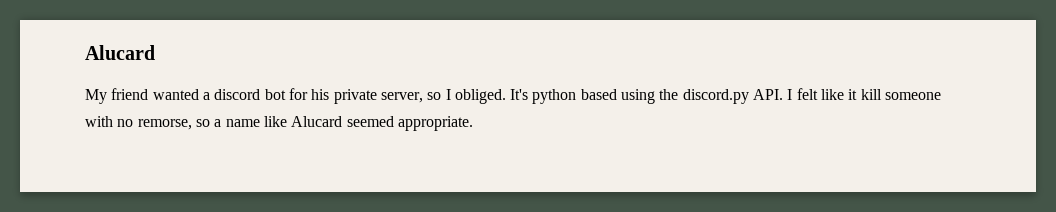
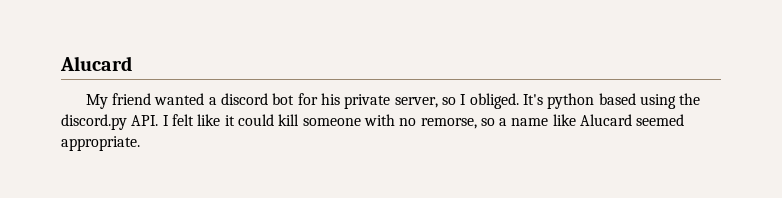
- It's python based using the discord.py API. I felt like it kill someone with no remorse, so a name like Alucard seemed appropriate.
+ It's python based using the discord.py API. I felt like it could kill someone with no remorse, so a name like Alucard seemed appropriate.

